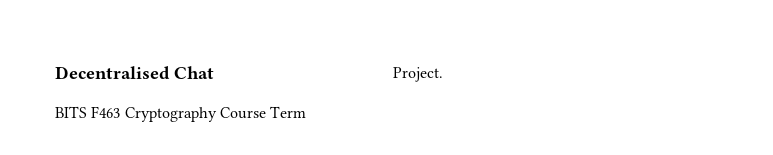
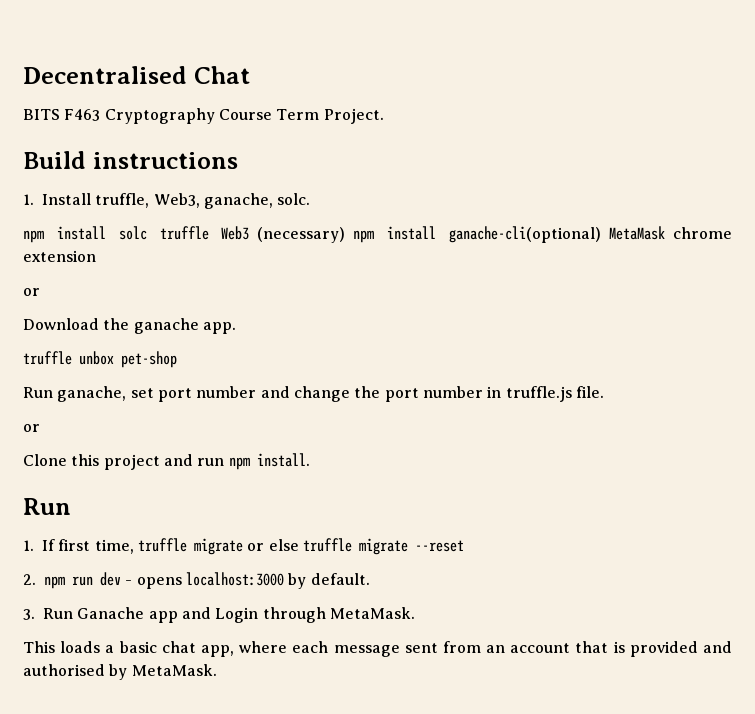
+ Build instructions
+ 1. Install truffle, Web3, ganache, solc.
+ npm install solc truffle Web3 (necessary) npm install ganache-cli(optional) MetaMask chrome extension
+ or
+ Download the ganache app.
+ truffle unbox pet-shop
+ Run ganache, set port number and change the port number in truffle.js file.
+ or
+ Clone this project and run npm install.
+ Run
+ 1. If first time, truffle migrate or else truffle migrate --reset
+ 2. npm run dev - opens localhost:3000 by default.
+ 3. Run Ganache app and Login through MetaMask.
+ This loads a basic chat app, where each message sent from an account that is provided and authorised by MetaMask.

